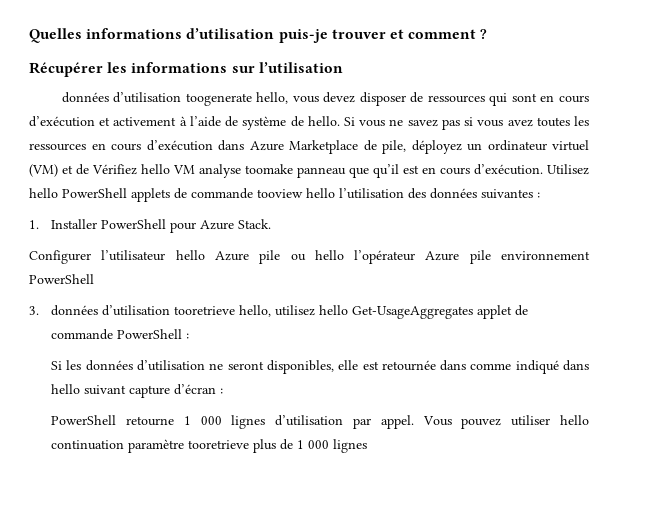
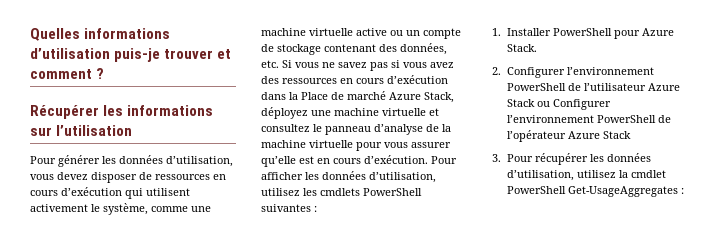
- données d’utilisation toogenerate hello, vous devez disposer de ressources qui sont en cours d’exécution et activement à l’aide de système de hello. Si vous ne savez pas si vous avez toutes les ressources en cours d’exécution dans Azure Marketplace de pile, déployez un ordinateur virtuel (VM) et de Vérifiez hello VM analyse toomake panneau que qu’il est en cours d’exécution. Utilisez hello PowerShell applets de commande tooview hello l’utilisation des données suivantes :
+ Pour générer les données d’utilisation, vous devez disposer de ressources en cours d’exécution qui utilisent activement le système, comme une machine virtuelle active ou un compte de stockage contenant des données, etc. Si vous ne savez pas si vous avez des ressources en cours d’exécution dans la Place de marché Azure Stack, déployez une machine virtuelle et consultez le panneau d’analyse de la machine virtuelle pour vous assurer qu’elle est en cours d’exécution. Pour afficher les données d’utilisation, utilisez les cmdlets PowerShell suivantes :
- Configurer l’utilisateur hello Azure pile ou hello l’opérateur Azure pile environnement PowerShell
- 3. données d’utilisation tooretrieve hello, utilisez hello Get-UsageAggregates applet de commande PowerShell :
- Si les données d’utilisation ne seront disponibles, elle est retournée dans comme indiqué dans hello suivant capture d’écran :
- PowerShell retourne 1 000 lignes d’utilisation par appel. Vous pouvez utiliser hello continuation paramètre tooretrieve plus de 1 000 lignes
+ 2. Configurer l’environnement PowerShell de l’utilisateur Azure Stack ou Configurer l’environnement PowerShell de l’opérateur Azure Stack
+ 3. Pour récupérer les données d’utilisation, utilisez la cmdlet PowerShell Get-UsageAggregates :

